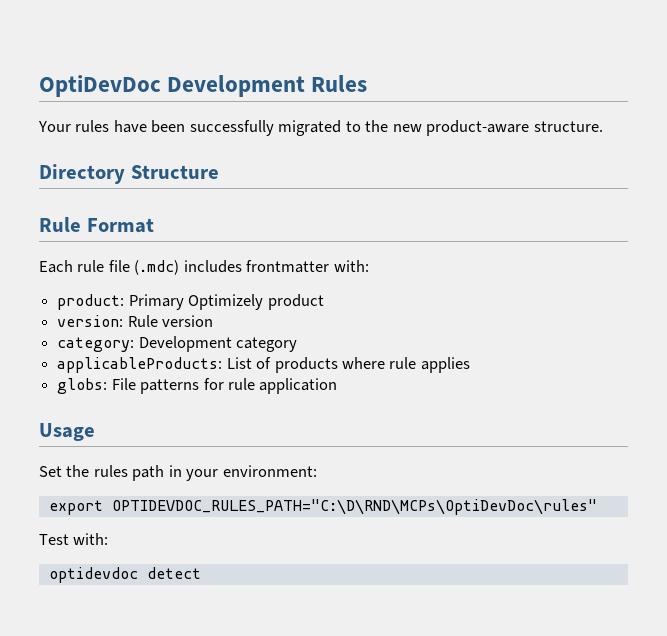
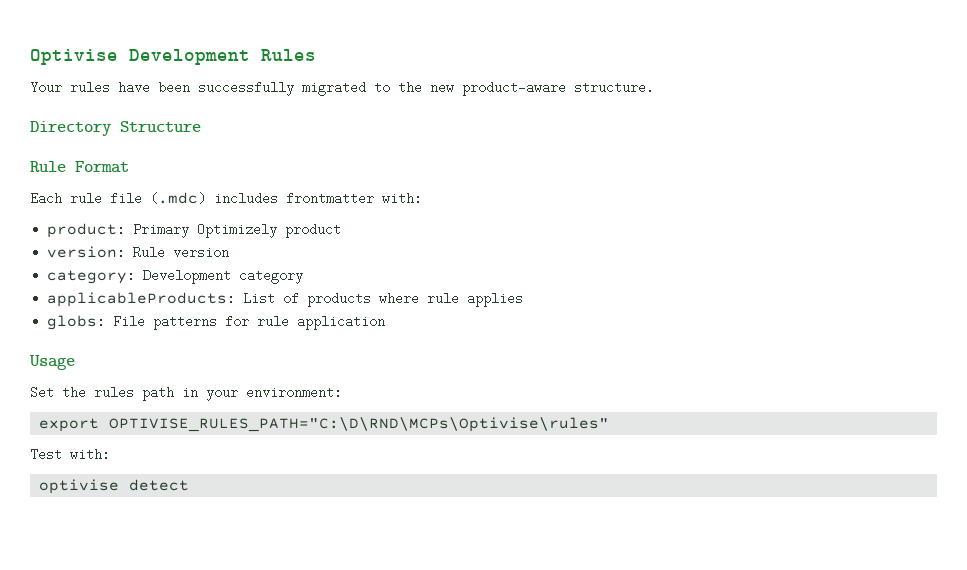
- OptiDevDoc Development Rules
+ Optivise Development Rules
- export OPTIDEVDOC_RULES_PATH="C:\D\RND\MCPs\OptiDevDoc\rules"
+ export OPTIVISE_RULES_PATH="C:\D\RND\MCPs\Optivise\rules"
- optidevdoc detect
+ optivise detect

